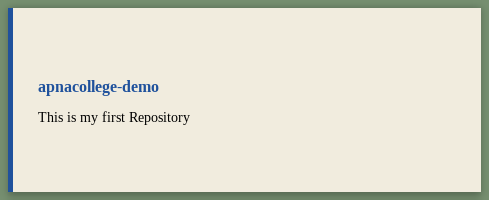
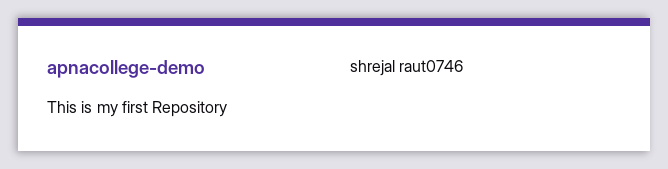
+ shrejal raut0746

